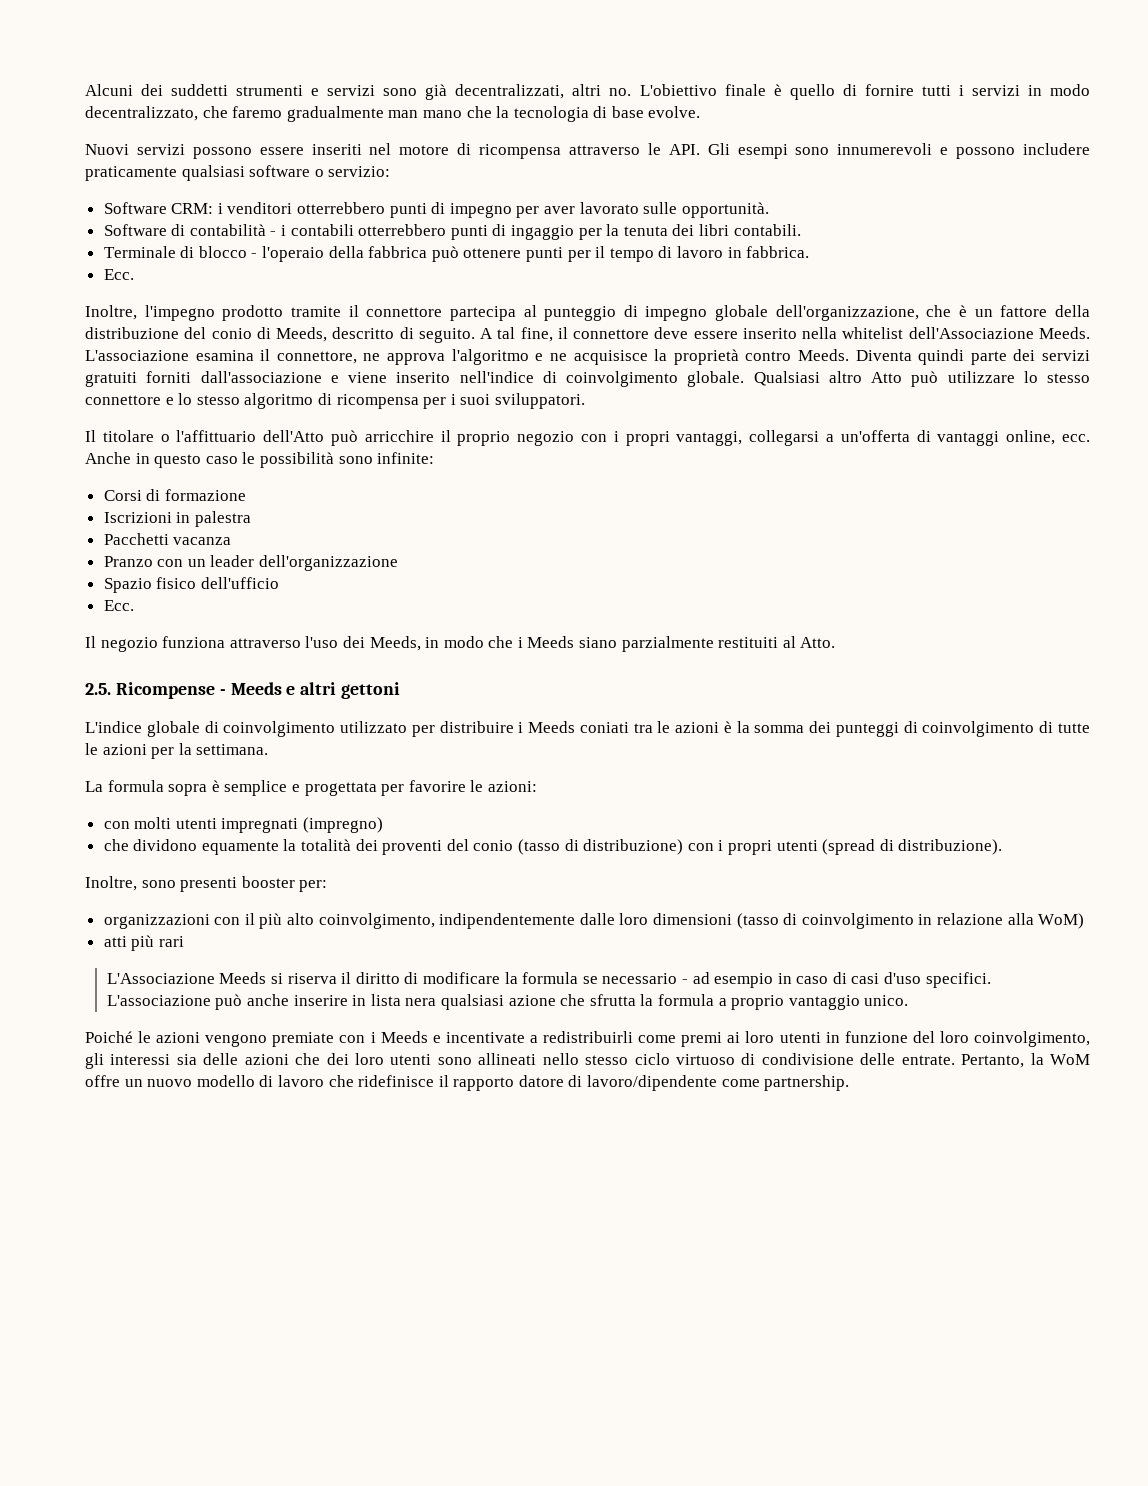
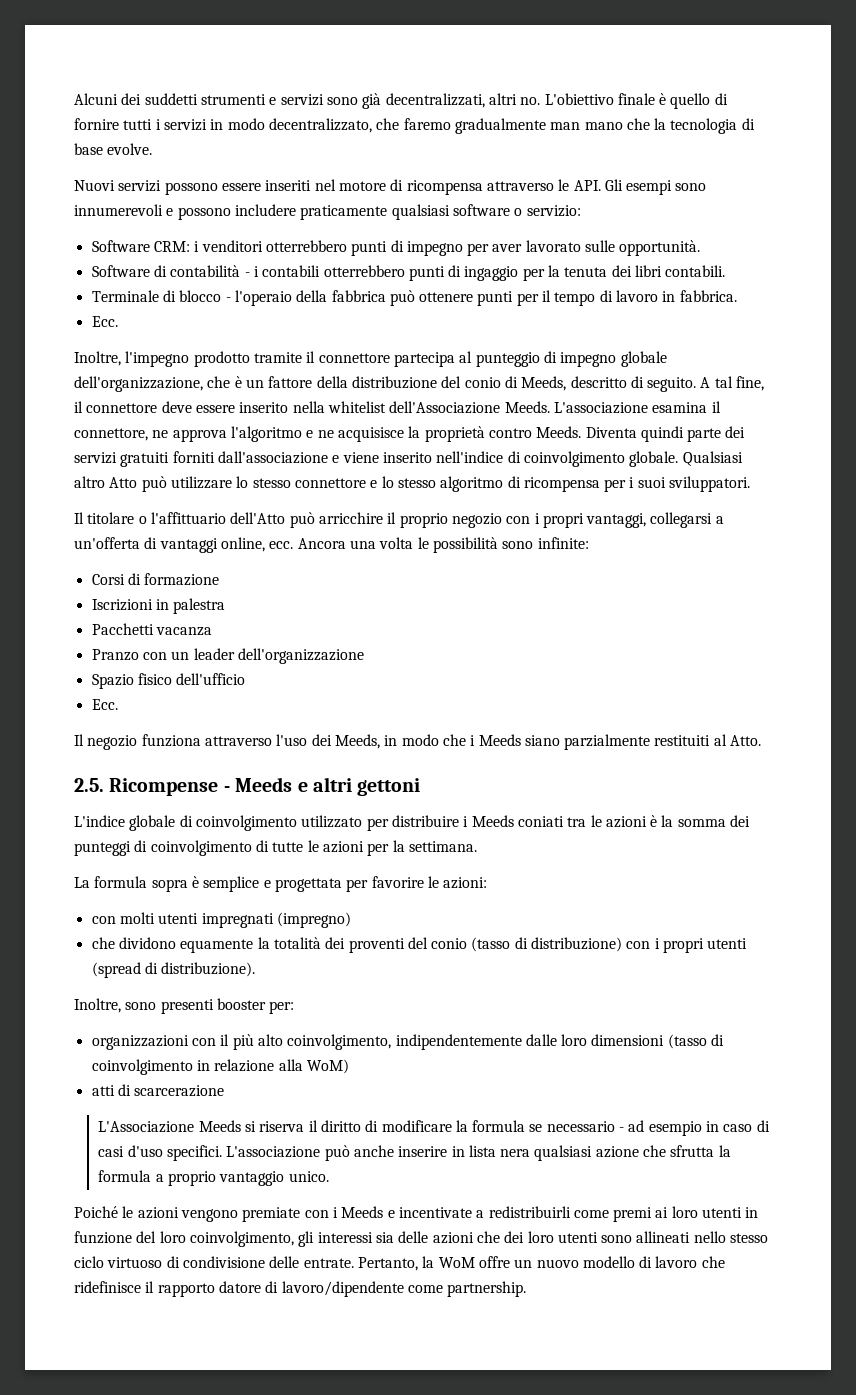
- Anche in questo caso le possibilità sono infinite:
+ Ancora una volta le possibilità sono infinite:
- atti più rari
+ atti di scarcerazione

